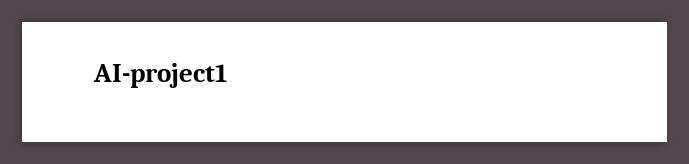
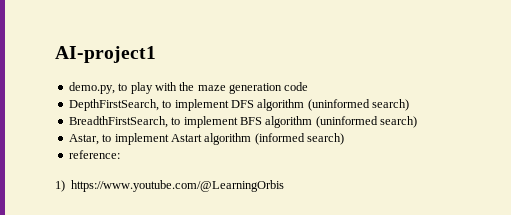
+ demo.py, to play with the maze generation code
+ DepthFirstSearch, to implement DFS algorithm (uninformed search)
+ BreadthFirstSearch, to implement BFS algorithm (uninformed search)
+ Astar, to implement Astart algorithm (informed search)
+ reference:
+ 1) https://www.youtube.com/@LearningOrbis

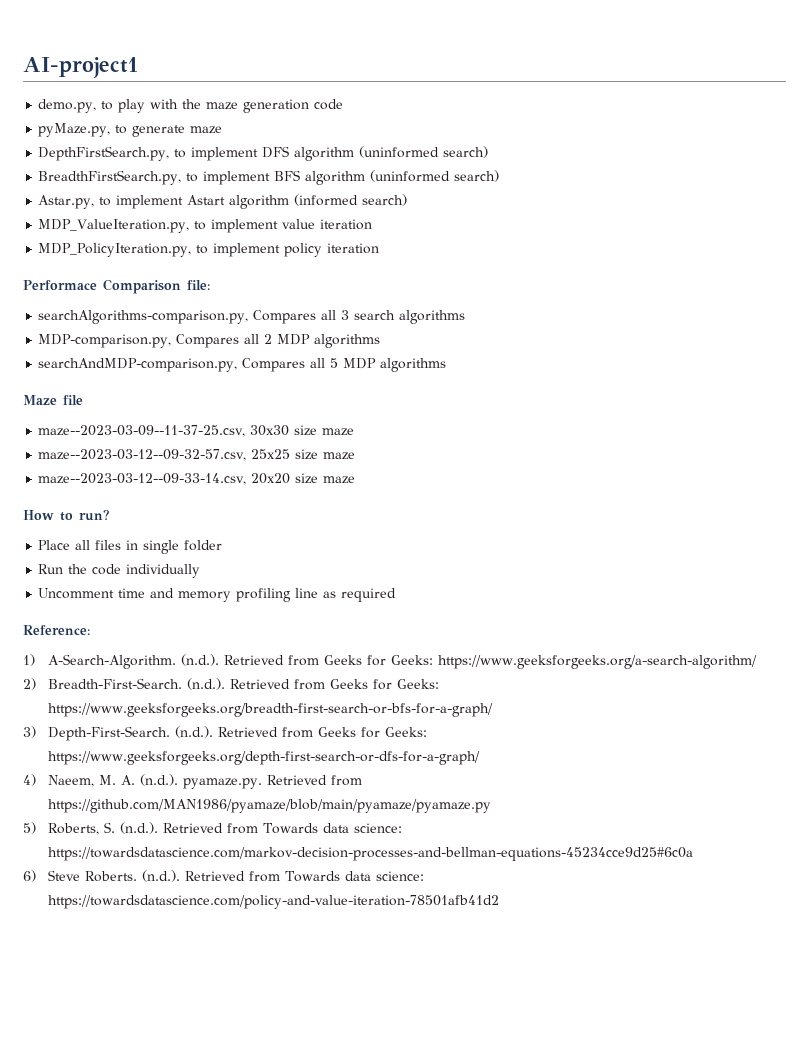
- DepthFirstSearch, to implement DFS algorithm (uninformed search)
+ pyMaze.py, to generate maze
+ DepthFirstSearch.py, to implement DFS algorithm (uninformed search)
- BreadthFirstSearch, to implement BFS algorithm (uninformed search)
+ BreadthFirstSearch.py, to implement BFS algorithm (uninformed search)
- Astar, to implement Astart algorithm (informed search)
+ Astar.py, to implement Astart algorithm (informed search)
- reference:
- 1) https://www.youtube.com/@LearningOrbis
+ MDP_ValueIteration.py, to implement value iteration
+ MDP_PolicyIteration.py, to implement policy iteration
+ Performace Comparison file:
+ searchAlgorithms-comparison.py, Compares all 3 search algorithms
+ MDP-comparison.py, Compares all 2 MDP algorithms
+ searchAndMDP-comparison.py, Compares all 5 MDP algorithms
+ Maze file
+ maze--2023-03-09--11-37-25.csv, 30x30 size maze
+ maze--2023-03-12--09-32-57.csv, 25x25 size maze
+ maze--2023-03-12--09-33-14.csv, 20x20 size maze
+ How to run?
+ Place all files in single folder
+ Run the code individually
+ Uncomment time and memory profiling line as required
+ Reference:
+ 1) A-Search-Algorithm. (n.d.). Retrieved from Geeks for Geeks: https://www.geeksforgeeks.org/a-search-algorithm/
+ 2) Breadth-First-Search. (n.d.). Retrieved from Geeks for Geeks: https://www.geeksforgeeks.org/breadth-first-search-or-bfs-for-a-graph/
+ 3) Depth-First-Search. (n.d.). Retrieved from Geeks for Geeks: https://www.geeksforgeeks.org/depth-first-search-or-dfs-for-a-graph/
+ 4) Naeem, M. A. (n.d.). pyamaze.py. Retrieved from https://github.com/MAN1986/pyamaze/blob/main/pyamaze/pyamaze.py
+ 5) Roberts, S. (n.d.). Retrieved from Towards data science: https://towardsdatascience.com/markov-decision-processes-and-bellman-equations-45234cce9d25#6c0a
+ 6) Steve Roberts. (n.d.). Retrieved from Towards data science: https://towardsdatascience.com/policy-and-value-iteration-78501afb41d2

